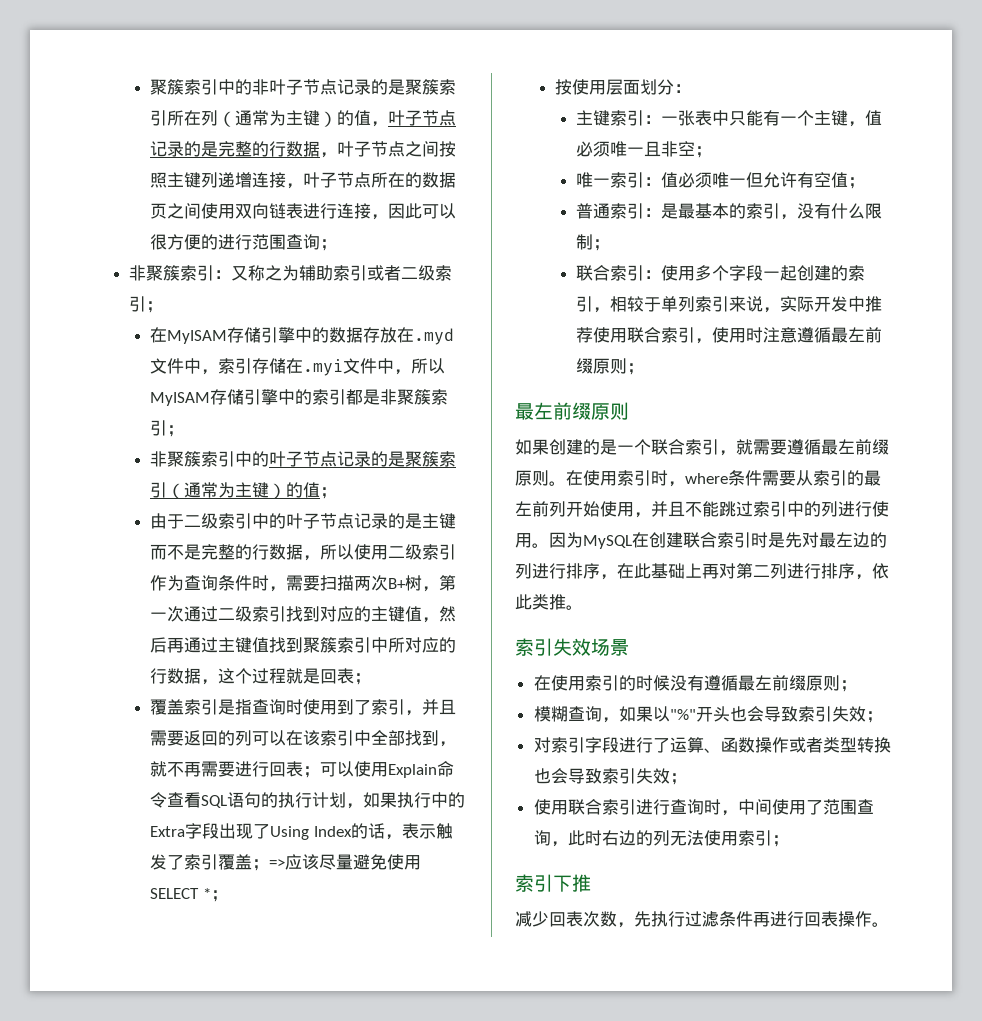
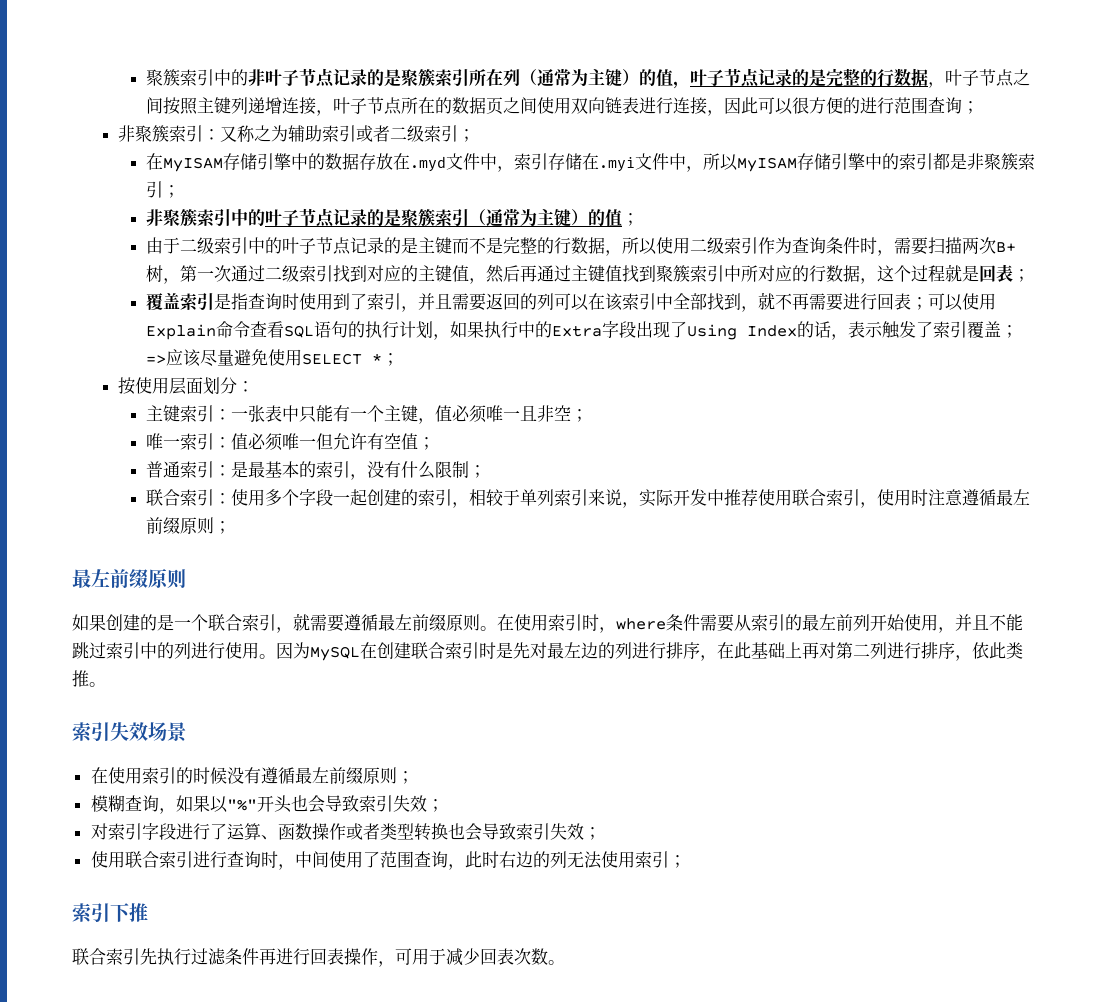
- 减少回表次数，先执行过滤条件再进行回表操作。
+ 联合索引先执行过滤条件再进行回表操作，可用于减少回表次数。

